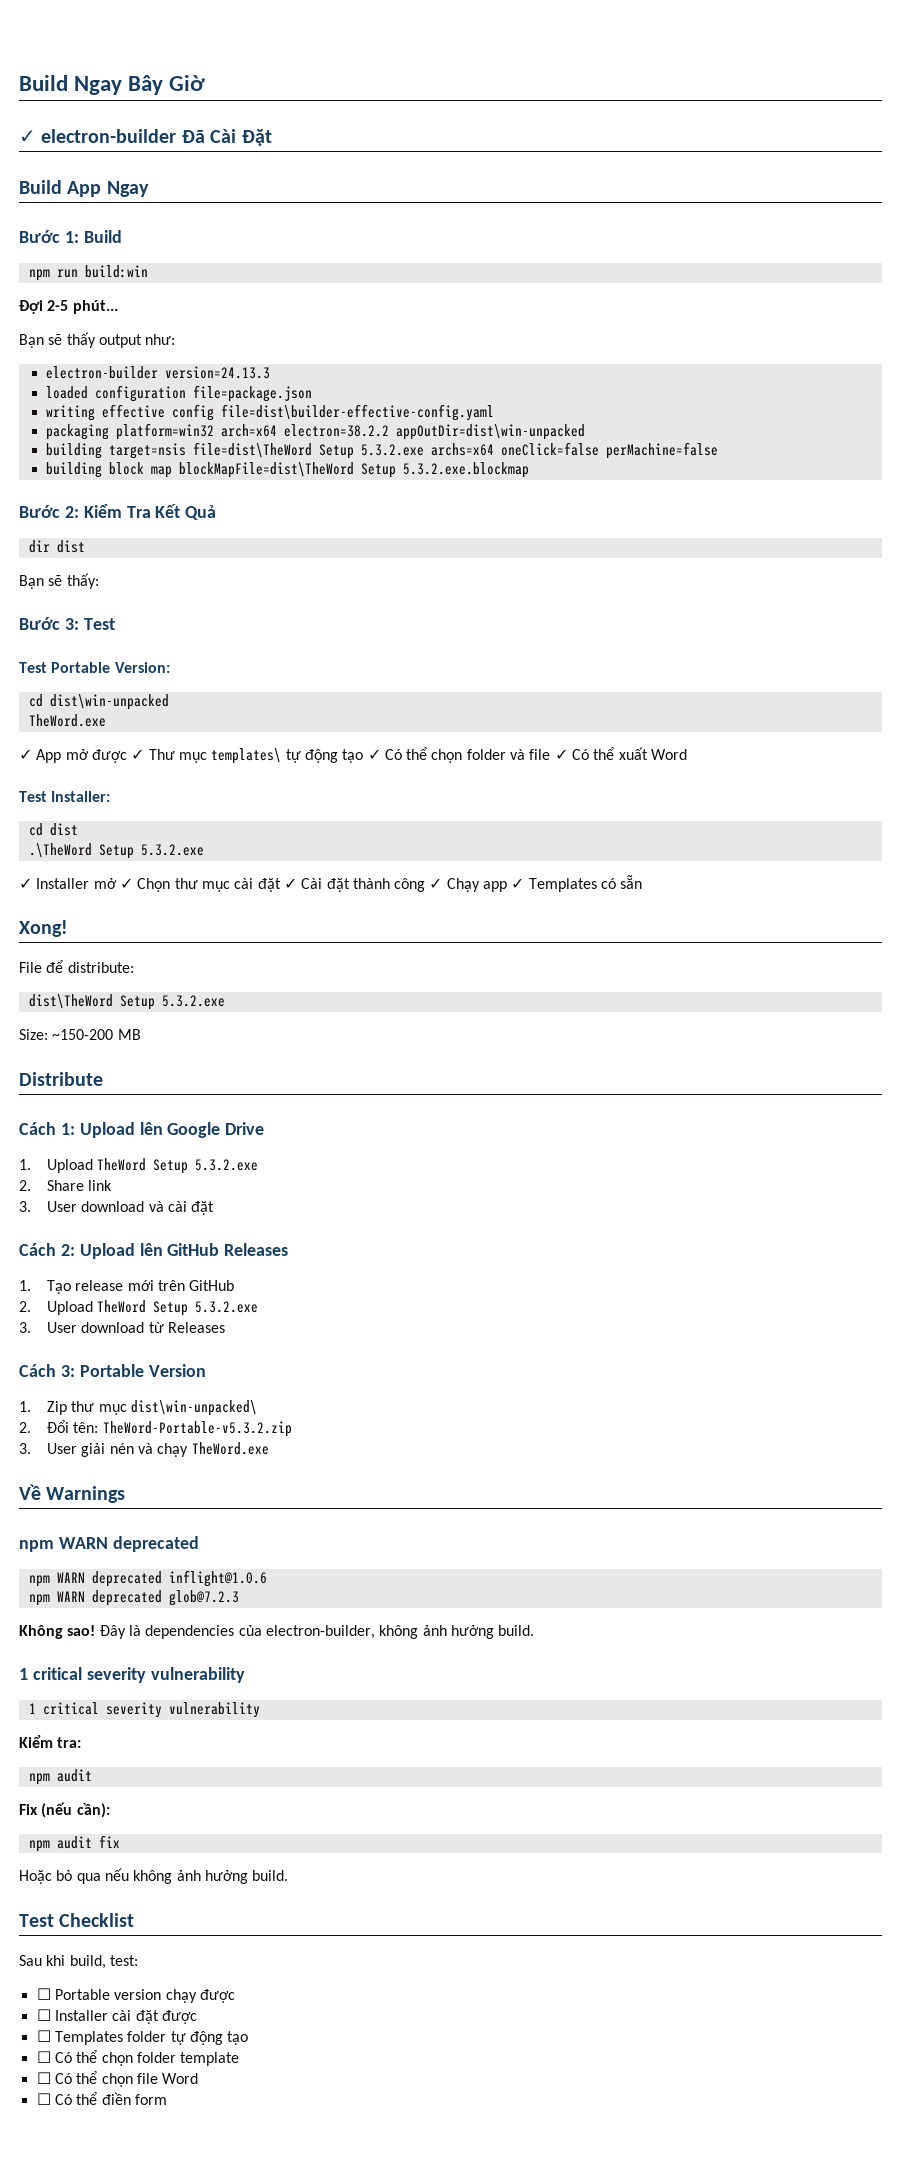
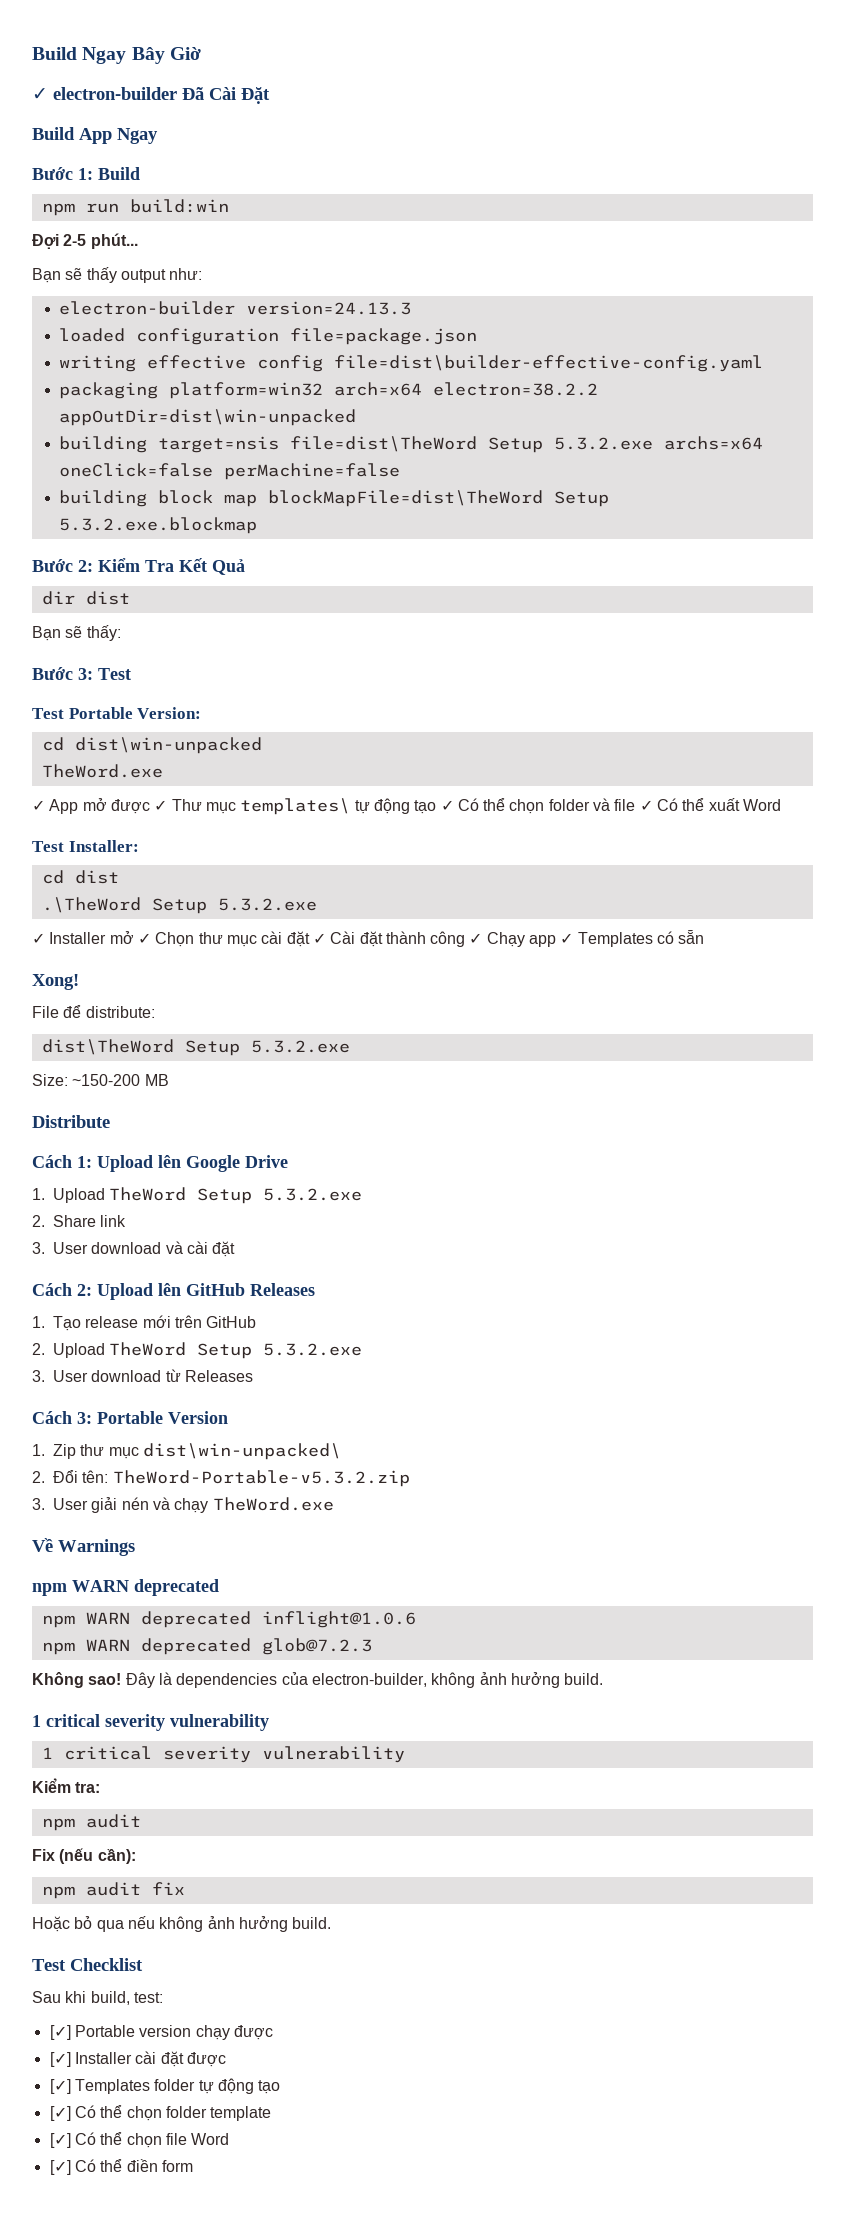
- ☐ Portable version chạy được
+ [✓] Portable version chạy được
- ☐ Installer cài đặt được
+ [✓] Installer cài đặt được
- ☐ Templates folder tự động tạo
+ [✓] Templates folder tự động tạo
- ☐ Có thể chọn folder template
+ [✓] Có thể chọn folder template
- ☐ Có thể chọn file Word
+ [✓] Có thể chọn file Word
- ☐ Có thể điền form
+ [✓] Có thể điền form

